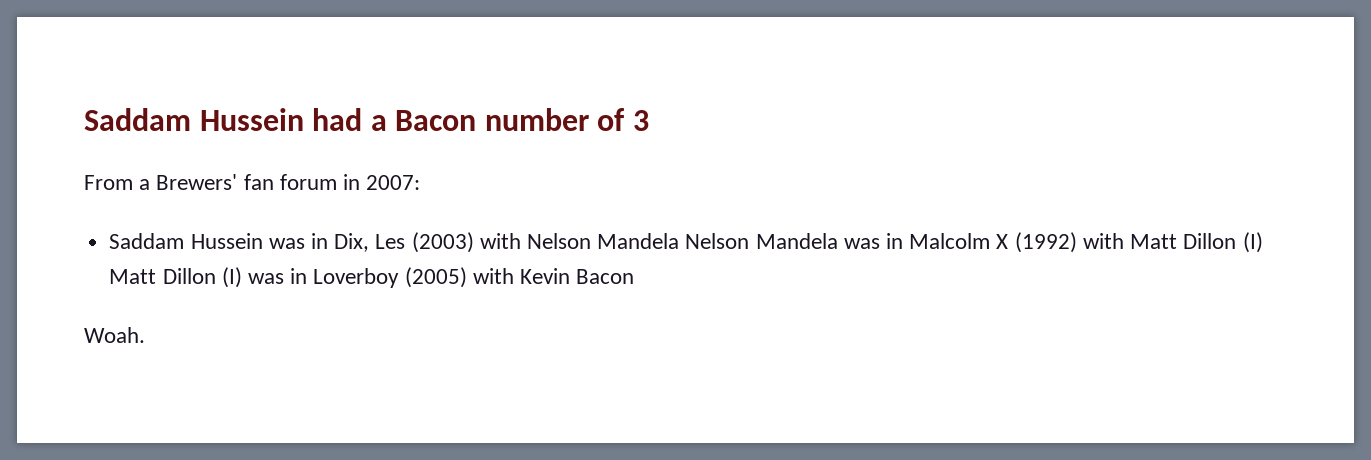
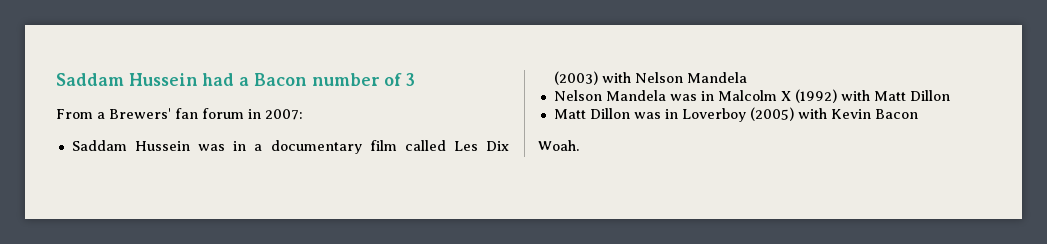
- Saddam Hussein was in Dix, Les (2003) with Nelson Mandela Nelson Mandela was in Malcolm X (1992) with Matt Dillon (I) Matt Dillon (I) was in Loverboy (2005) with Kevin Bacon
+ Saddam Hussein was in a documentary film called Les Dix (2003) with Nelson Mandela
+ Nelson Mandela was in Malcolm X (1992) with Matt Dillon
+ Matt Dillon was in Loverboy (2005) with Kevin Bacon

